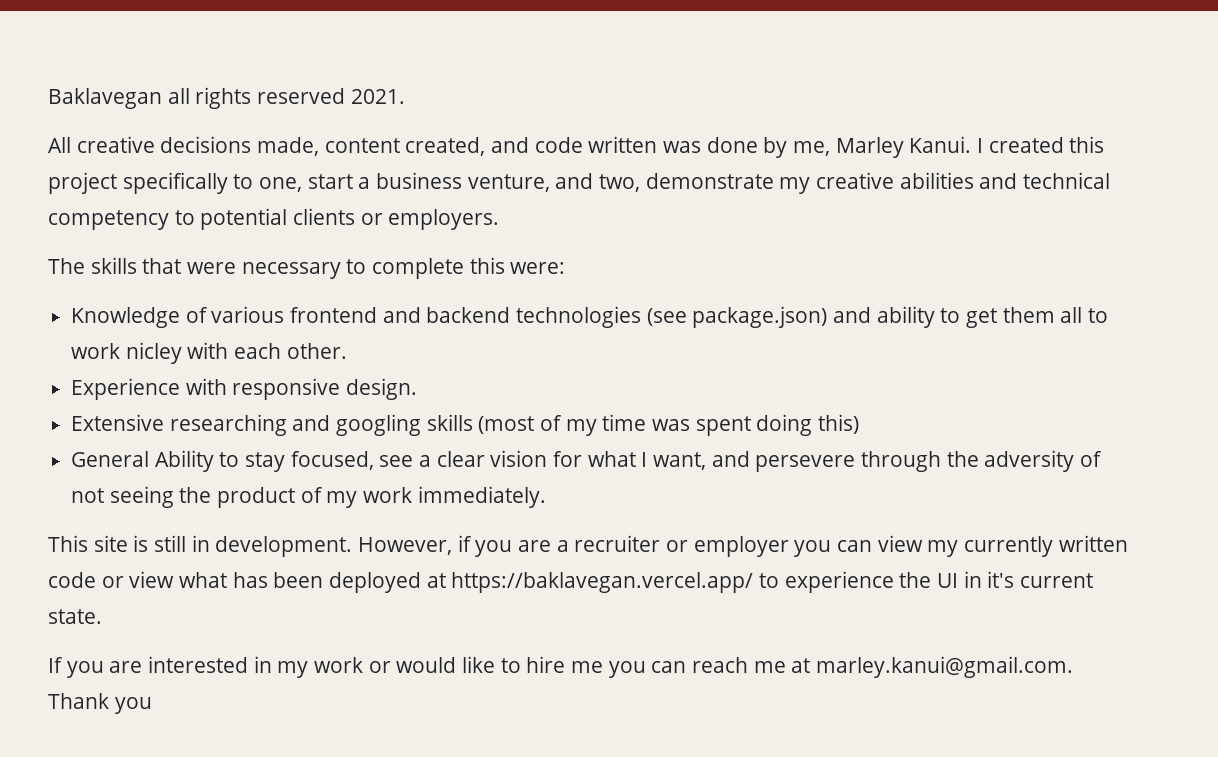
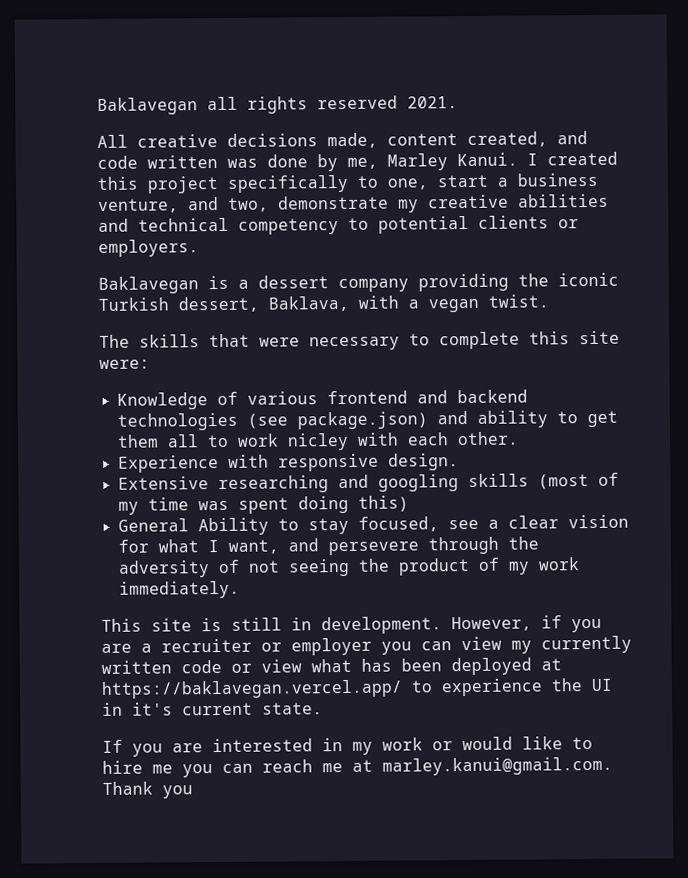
+ Baklavegan is a dessert company providing the iconic Turkish dessert, Baklava, with a vegan twist.
- The skills that were necessary to complete this were:
+ The skills that were necessary to complete this site were:

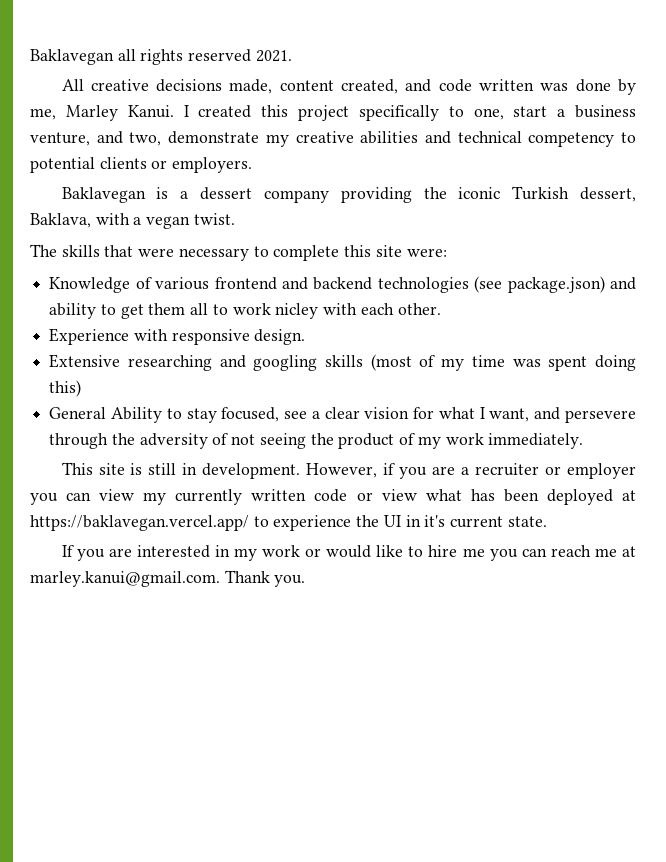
- If you are interested in my work or would like to hire me you can reach me at marley.kanui@gmail.com. Thank you
+ If you are interested in my work or would like to hire me you can reach me at marley.kanui@gmail.com. Thank you.

